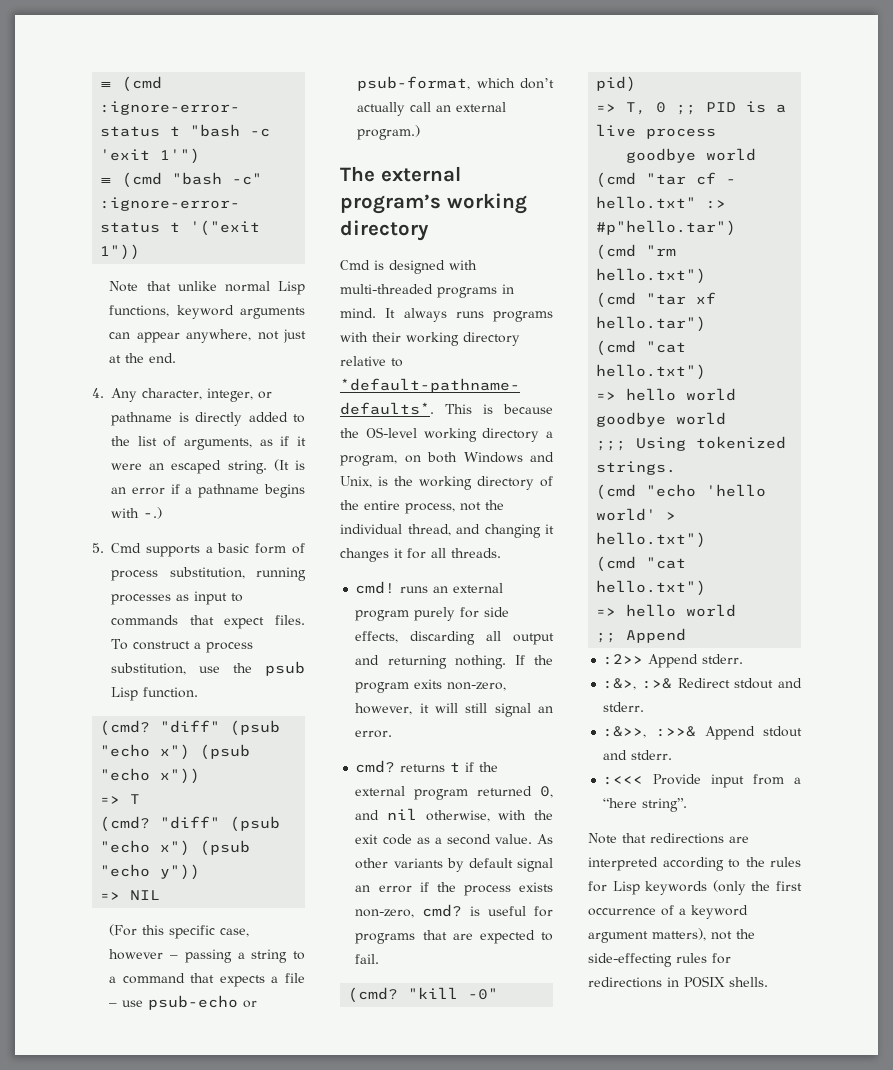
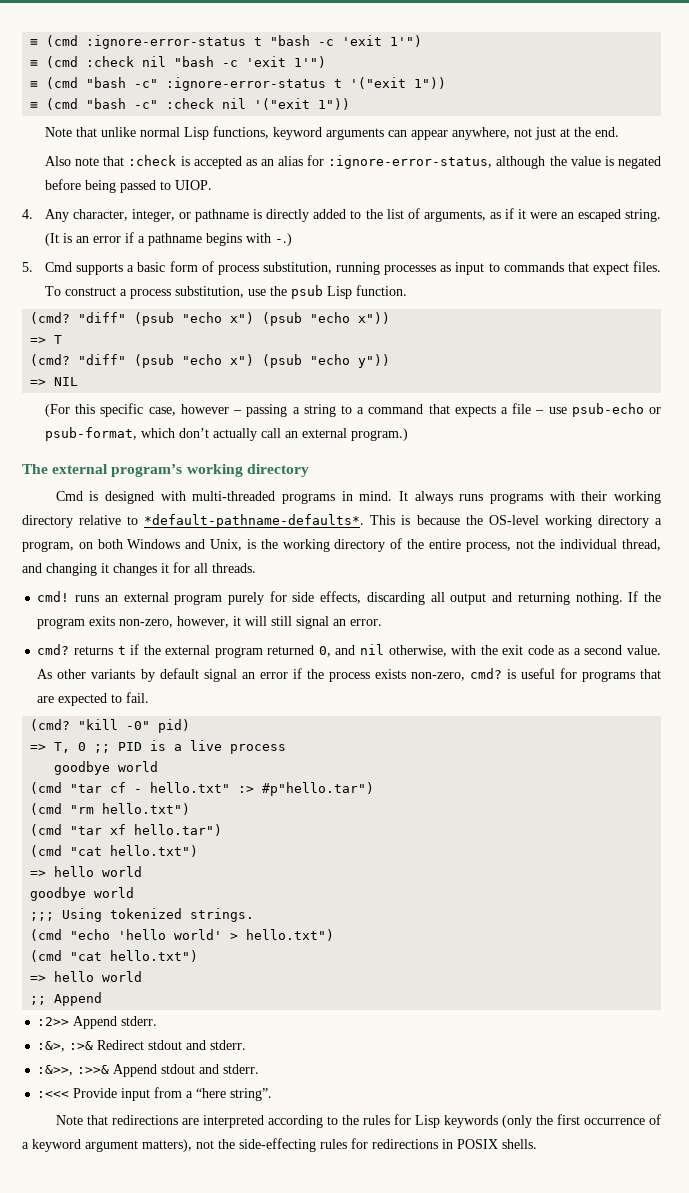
+ ≡ (cmd :check nil "bash -c 'exit 1'")
+ ≡ (cmd "bash -c" :check nil '("exit 1"))
+ Also note that :check is accepted as an alias for :ignore-error-status, although the value is negated before being passed to UIOP.

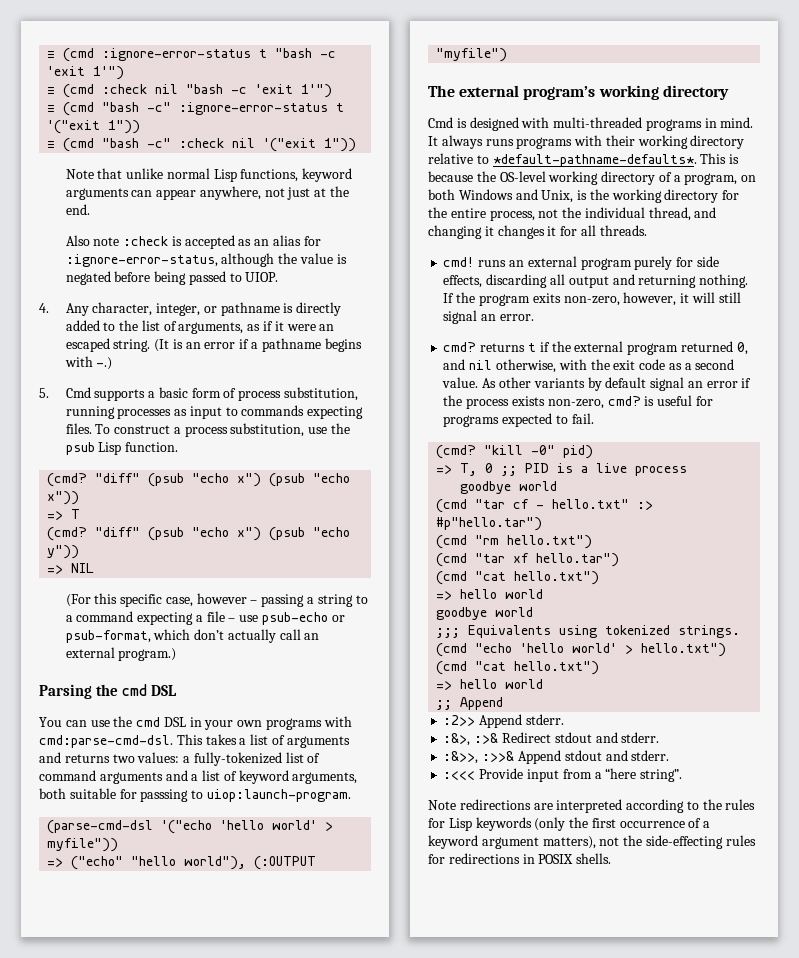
- Also note that :check is accepted as an alias for :ignore-error-status, although the value is negated before being passed to UIOP.
+ Also note :check is accepted as an alias for :ignore-error-status, although the value is negated before being passed to UIOP.
- 5. Cmd supports a basic form of process substitution, running processes as input to commands that expect files.
+ 5. Cmd supports a basic form of process substitution, running processes as input to commands expecting files.
- (For this specific case, however – passing a string to a command that expects a file – use psub-echo or psub-format, which don’t actually call an external program.)
+ (For this specific case, however – passing a string to a command expecting a file – use psub-echo or psub-format, which don’t actually call an external program.)
+ Parsing the cmd DSL
+ You can use the cmd DSL in your own programs with cmd:parse-cmd-dsl. This takes a list of arguments and returns two values: a fully-tokenized list of command arguments and a list of keyword arguments, both suitable for passsing to uiop:launch-program.
+ (parse-cmd-dsl '("echo 'hello world' > myfile"))
+ => ("echo" "hello world"), (:OUTPUT "myfile")
- This is because the OS-level working directory a program, on both Windows and Unix, is the working directory of the entire process, not the individual thread, and changing it changes it for all threads.
+ This is because the OS-level working directory of a program, on both Windows and Unix, is the working directory for the entire process, not the individual thread, and changing it changes it for all threads.
- As other variants by default signal an error if the process exists non-zero, cmd? is useful for programs that are expected to fail.
+ As other variants by default signal an error if the process exists non-zero, cmd? is useful for programs expected to fail.
- ;;; Using tokenized strings.
+ ;;; Equivalents using tokenized strings.
- Note that redirections are interpreted according to the rules for Lisp keywords (only the first occurrence of a keyword argument matters), not the side-effecting rules for redirections in POSIX shells.
+ Note redirections are interpreted according to the rules for Lisp keywords (only the first occurrence of a keyword argument matters), not the side-effecting rules for redirections in POSIX shells.

